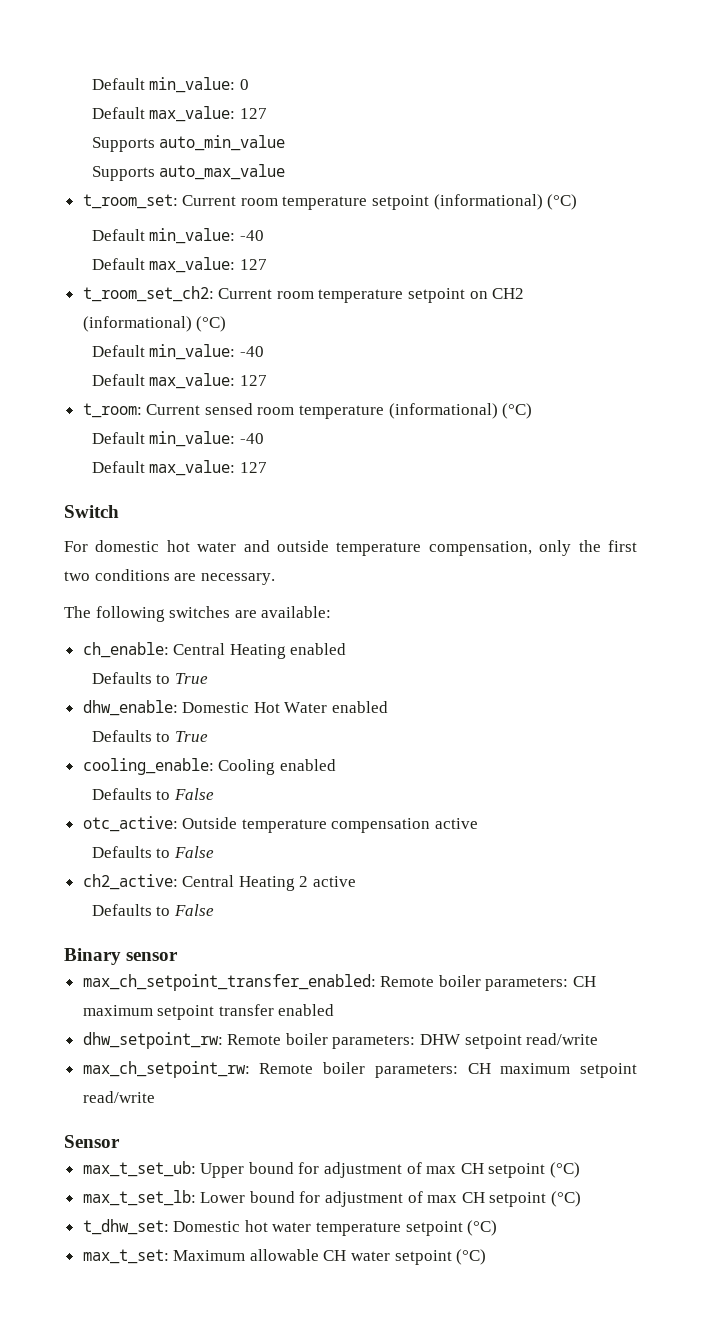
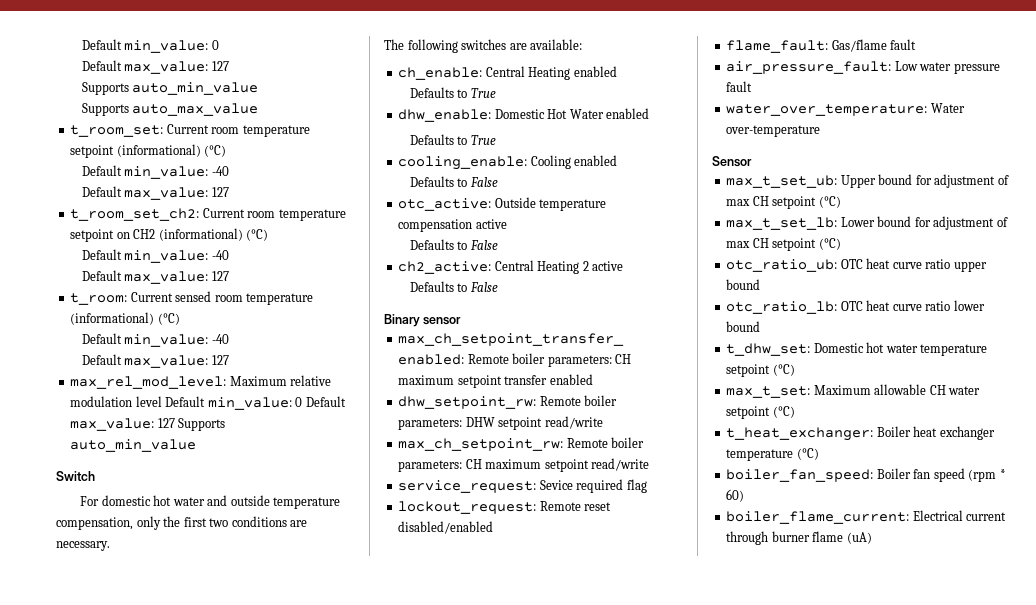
+ max_rel_mod_level: Maximum relative modulation level Default min_value: 0 Default max_value: 127 Supports auto_min_value
+ service_request: Sevice required flag
+ lockout_request: Remote reset disabled/enabled
+ flame_fault: Gas/flame fault
+ air_pressure_fault: Low water pressure fault
+ water_over_temperature: Water over-temperature
+ otc_ratio_ub: OTC heat curve ratio upper bound
+ otc_ratio_lb: OTC heat curve ratio lower bound
+ t_heat_exchanger: Boiler heat exchanger temperature (°C)
+ boiler_fan_speed: Boiler fan speed (rpm * 60)
+ boiler_flame_current: Electrical current through burner flame (uA)

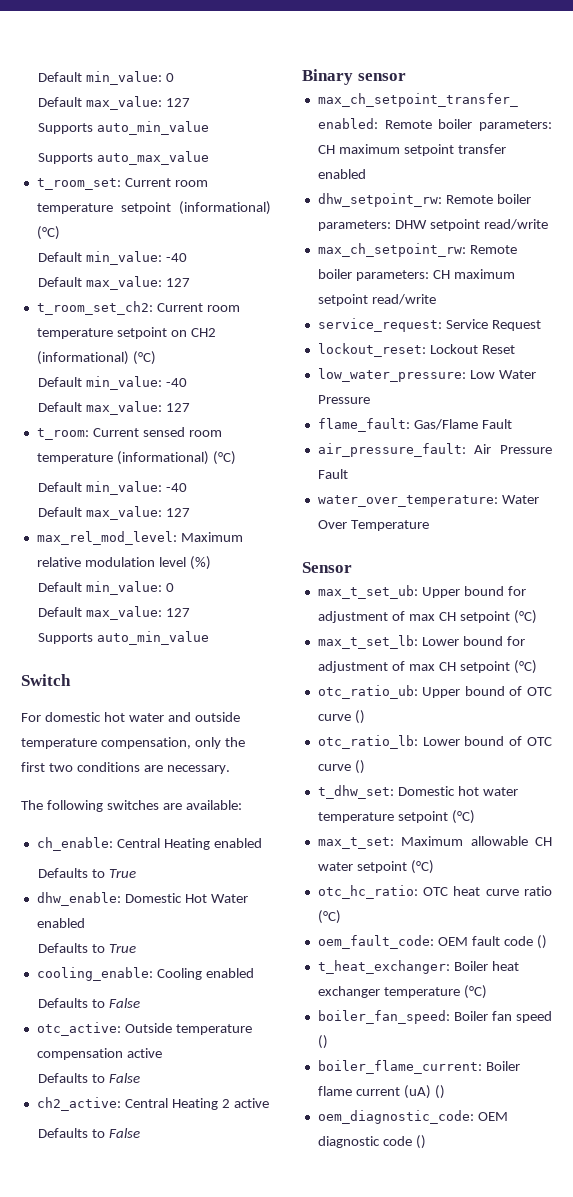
- max_rel_mod_level: Maximum relative modulation level Default min_value: 0 Default max_value: 127 Supports auto_min_value
+ max_rel_mod_level: Maximum relative modulation level (%)
+ Default min_value: 0
+ Default max_value: 127
+ Supports auto_min_value
- service_request: Sevice required flag
- lockout_request: Remote reset disabled/enabled
+ service_request: Service Request
+ lockout_reset: Lockout Reset
+ low_water_pressure: Low Water Pressure
- flame_fault: Gas/flame fault
+ flame_fault: Gas/Flame Fault
- air_pressure_fault: Low water pressure fault
+ air_pressure_fault: Air Pressure Fault
- water_over_temperature: Water over-temperature
+ water_over_temperature: Water Over Temperature
- otc_ratio_ub: OTC heat curve ratio upper bound
- otc_ratio_lb: OTC heat curve ratio lower bound
+ otc_ratio_ub: Upper bound of OTC curve ()
+ otc_ratio_lb: Lower bound of OTC curve ()
+ otc_hc_ratio: OTC heat curve ratio (°C)
+ oem_fault_code: OEM fault code ()
- boiler_fan_speed: Boiler fan speed (rpm * 60)
- boiler_flame_current: Electrical current through burner flame (uA)
+ boiler_fan_speed: Boiler fan speed ()
+ boiler_flame_current: Boiler flame current (uA) ()
+ oem_diagnostic_code: OEM diagnostic code ()

